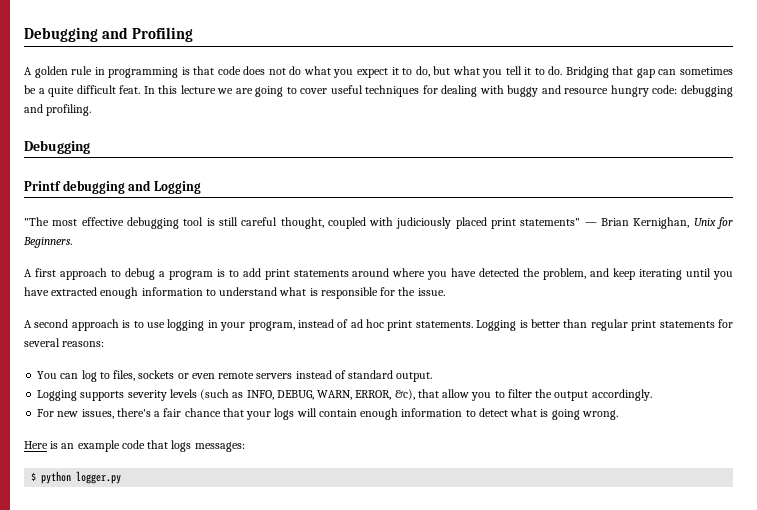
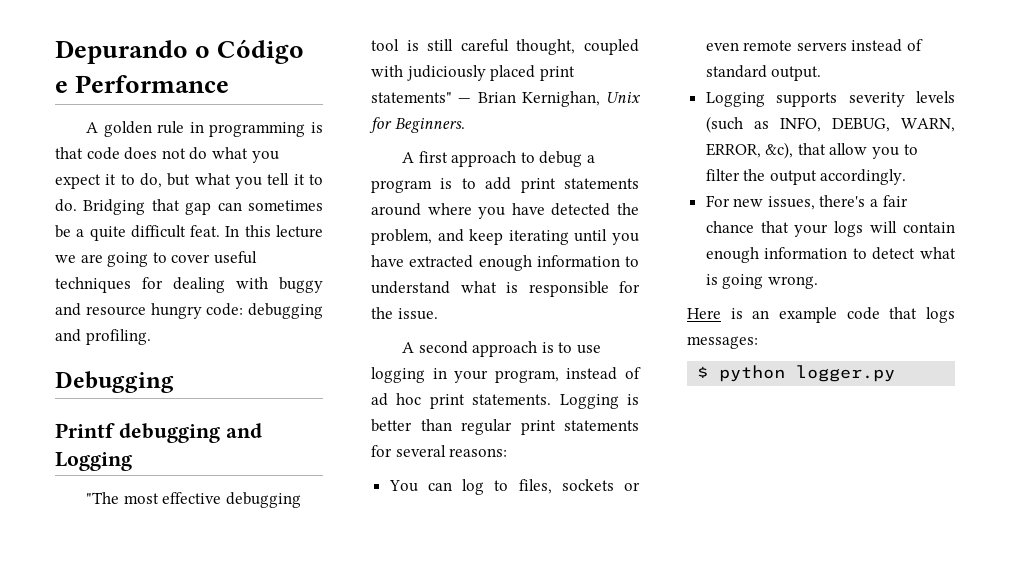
- Debugging and Profiling
+ Depurando o Código e Performance

